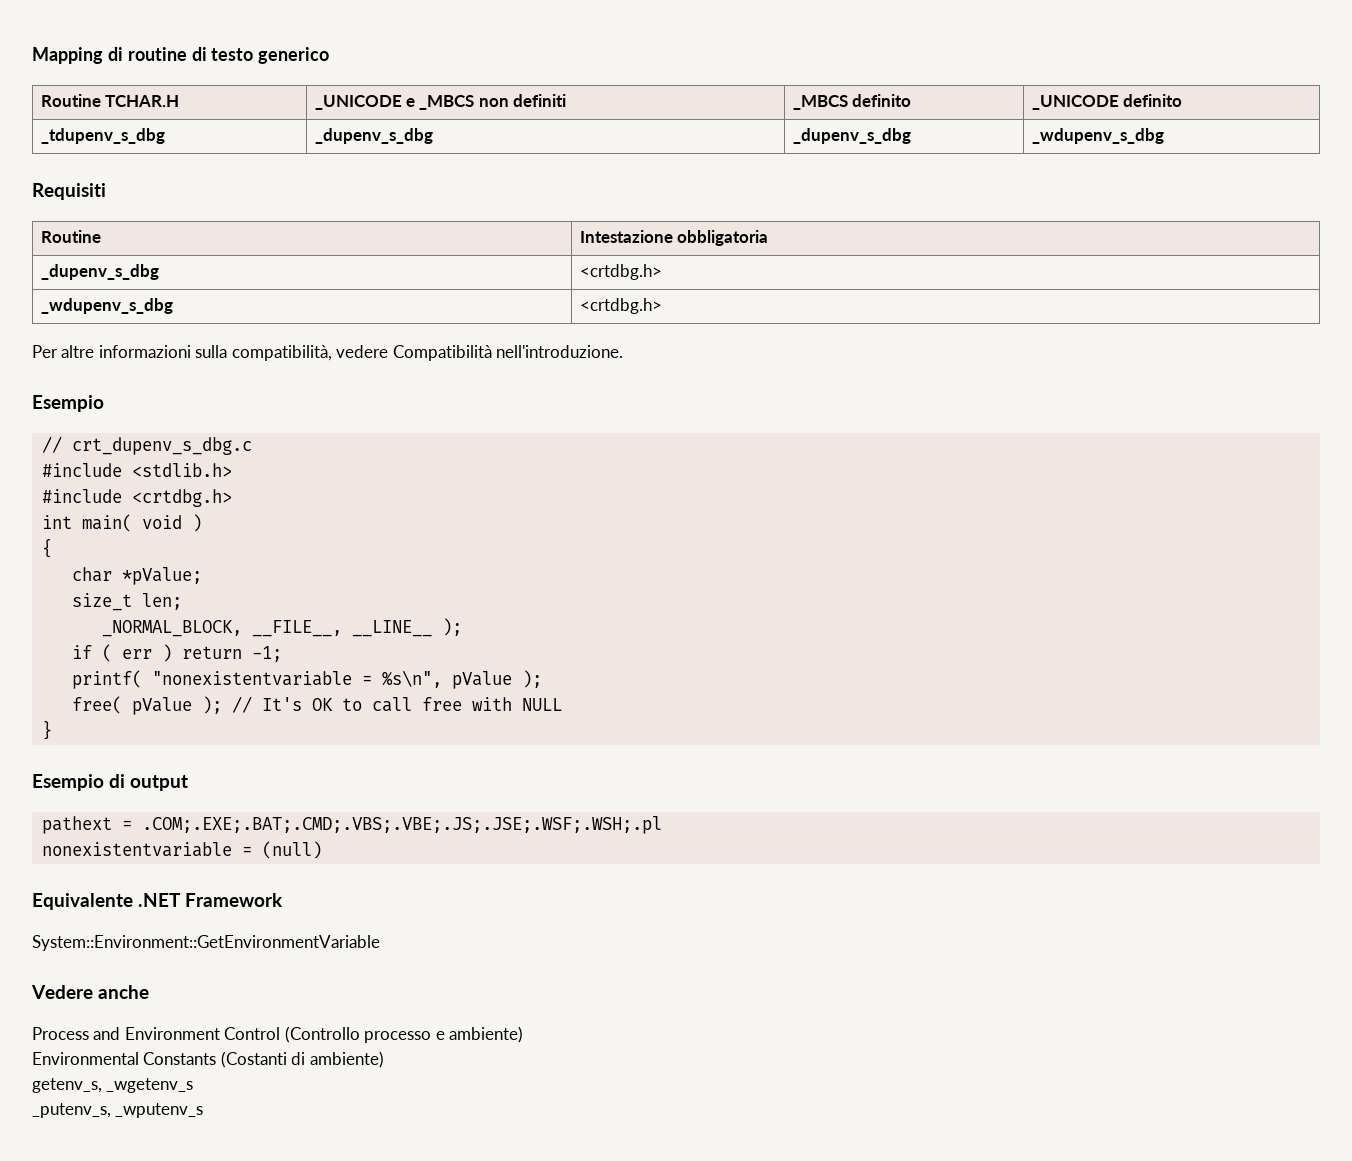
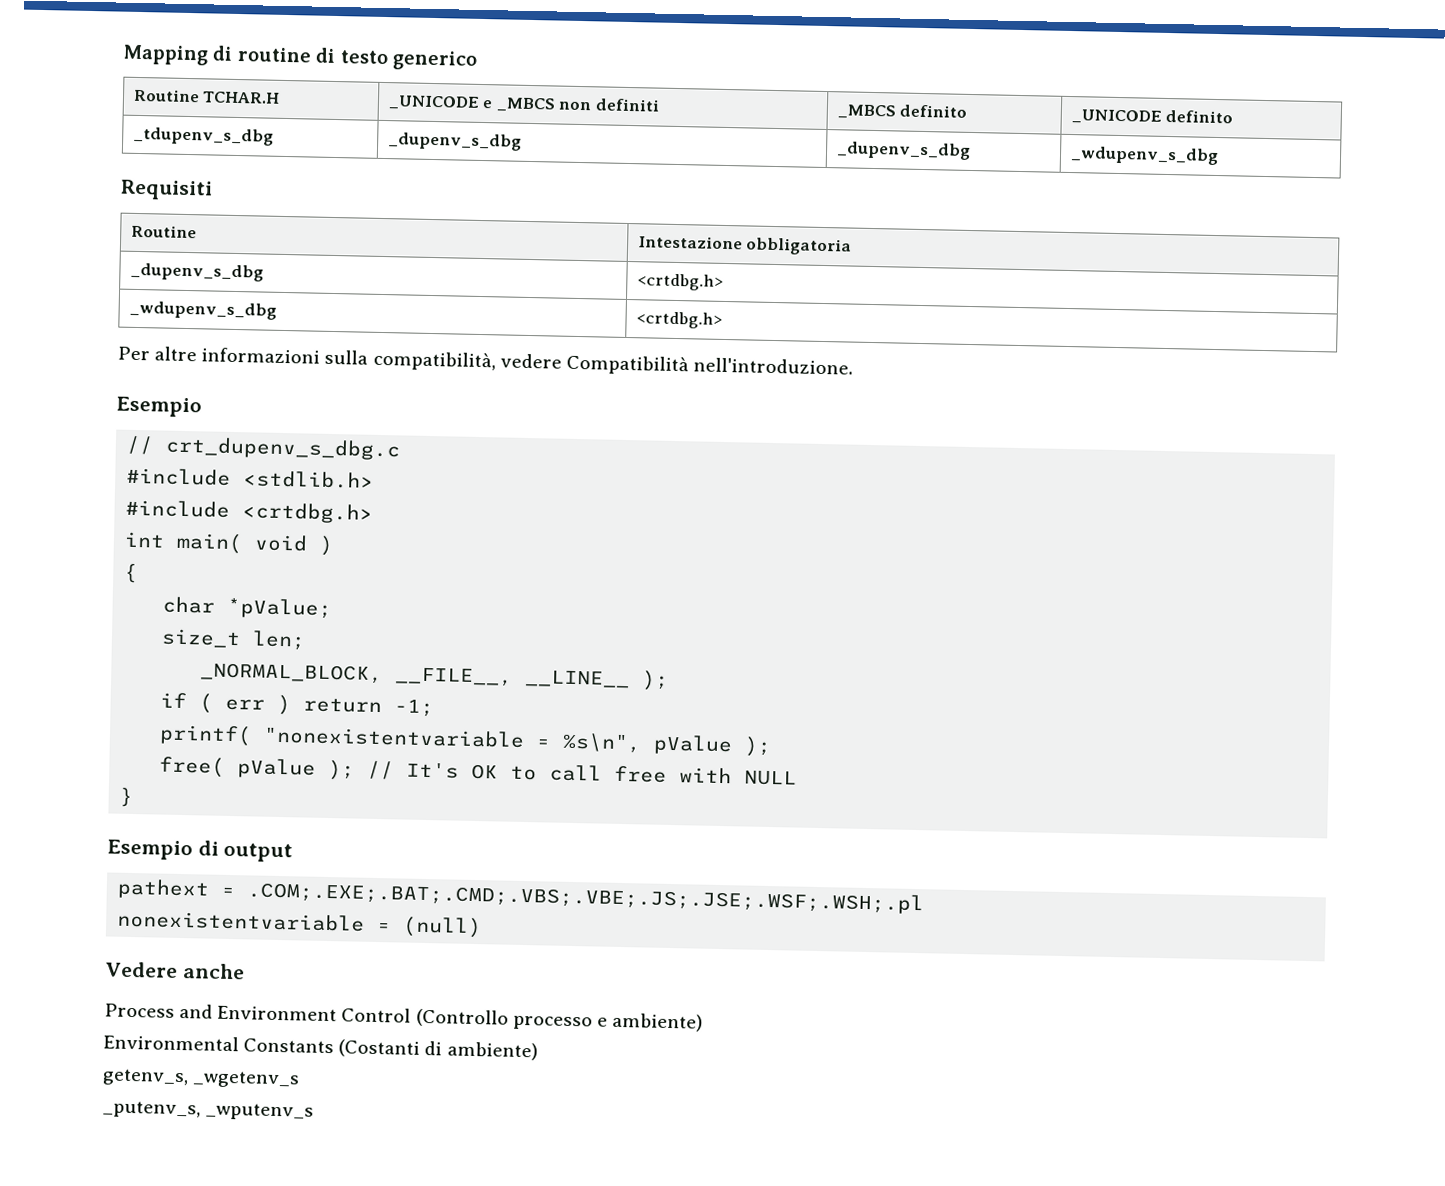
- Equivalente .NET Framework
- System::Environment::GetEnvironmentVariable

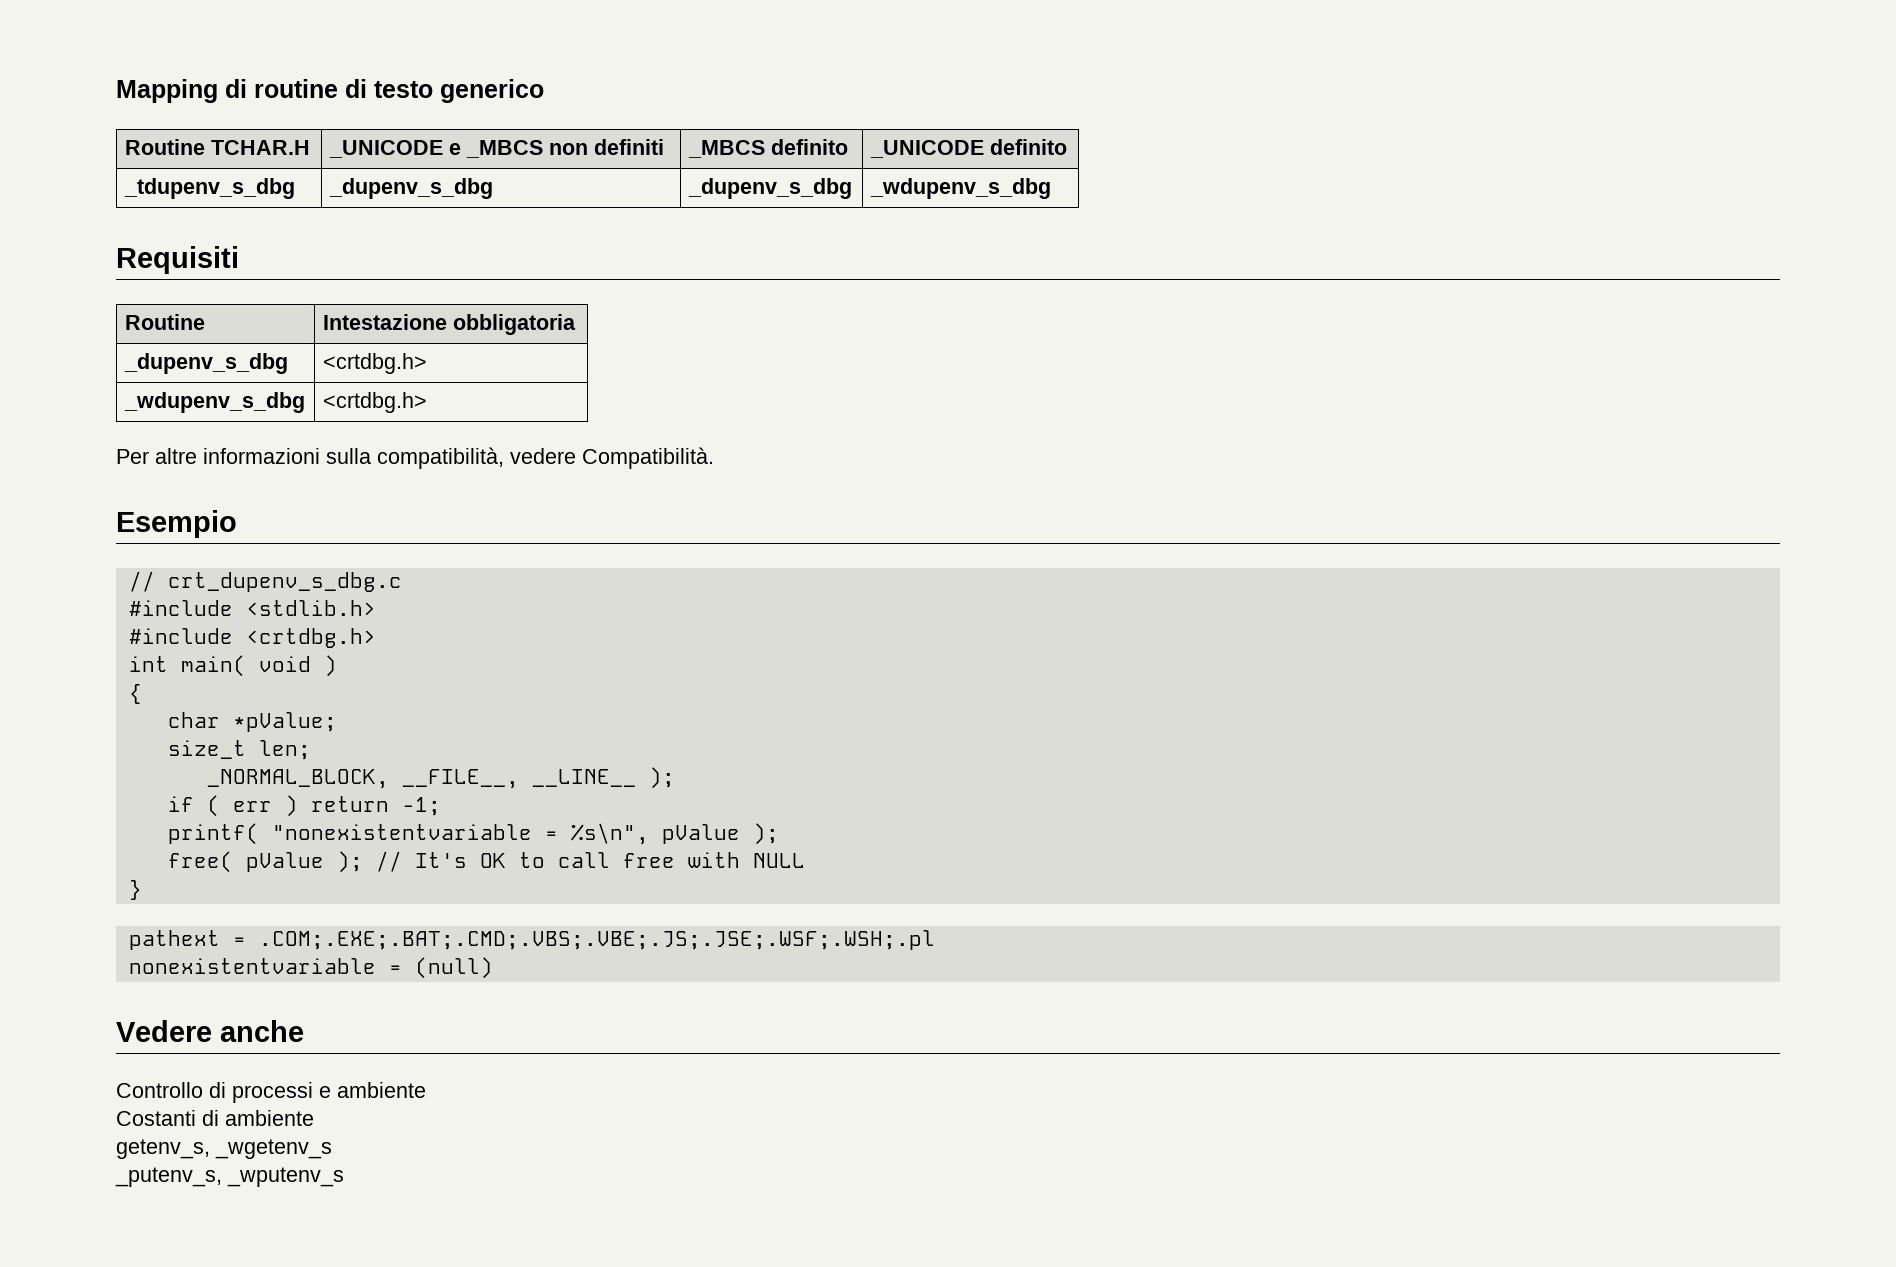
- Per altre informazioni sulla compatibilità, vedere Compatibilità nell'introduzione.
+ Per altre informazioni sulla compatibilità, vedere Compatibilità.
- Esempio di output
- Process and Environment Control (Controllo processo e ambiente)
- Environmental Constants (Costanti di ambiente)
+ Controllo di processi e ambiente
+ Costanti di ambiente

